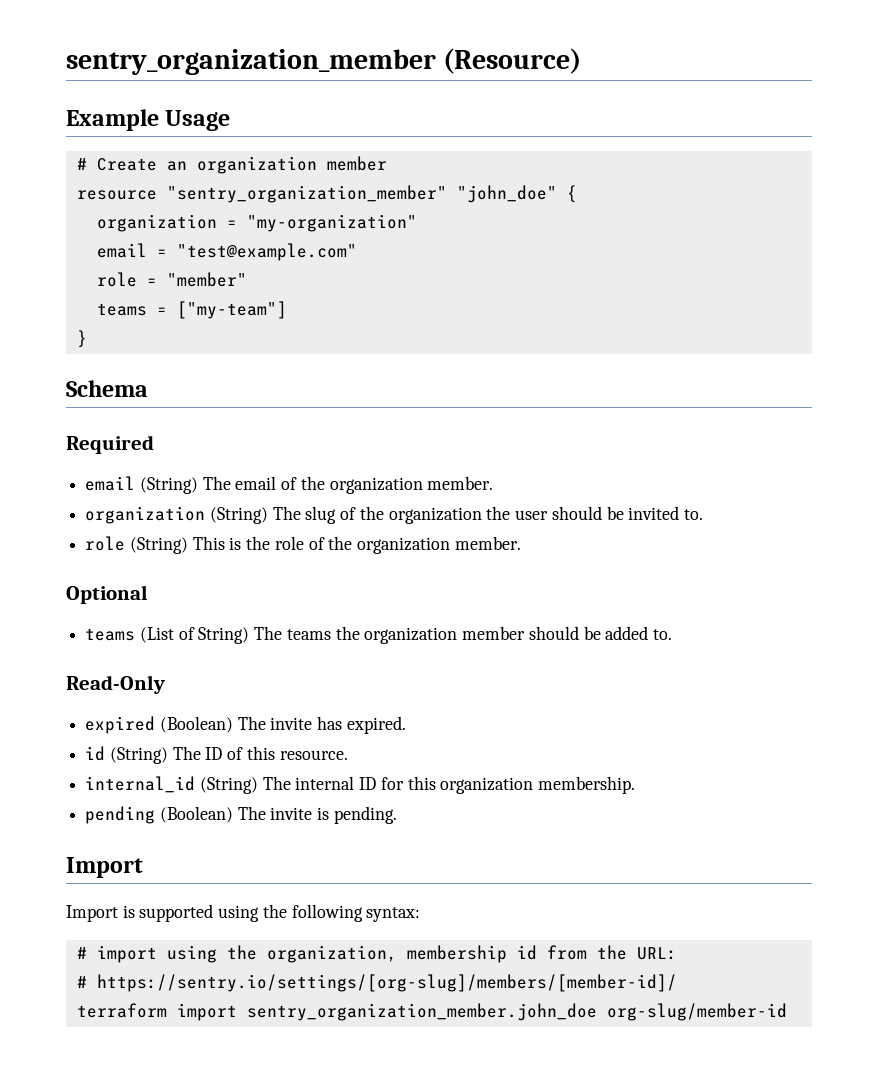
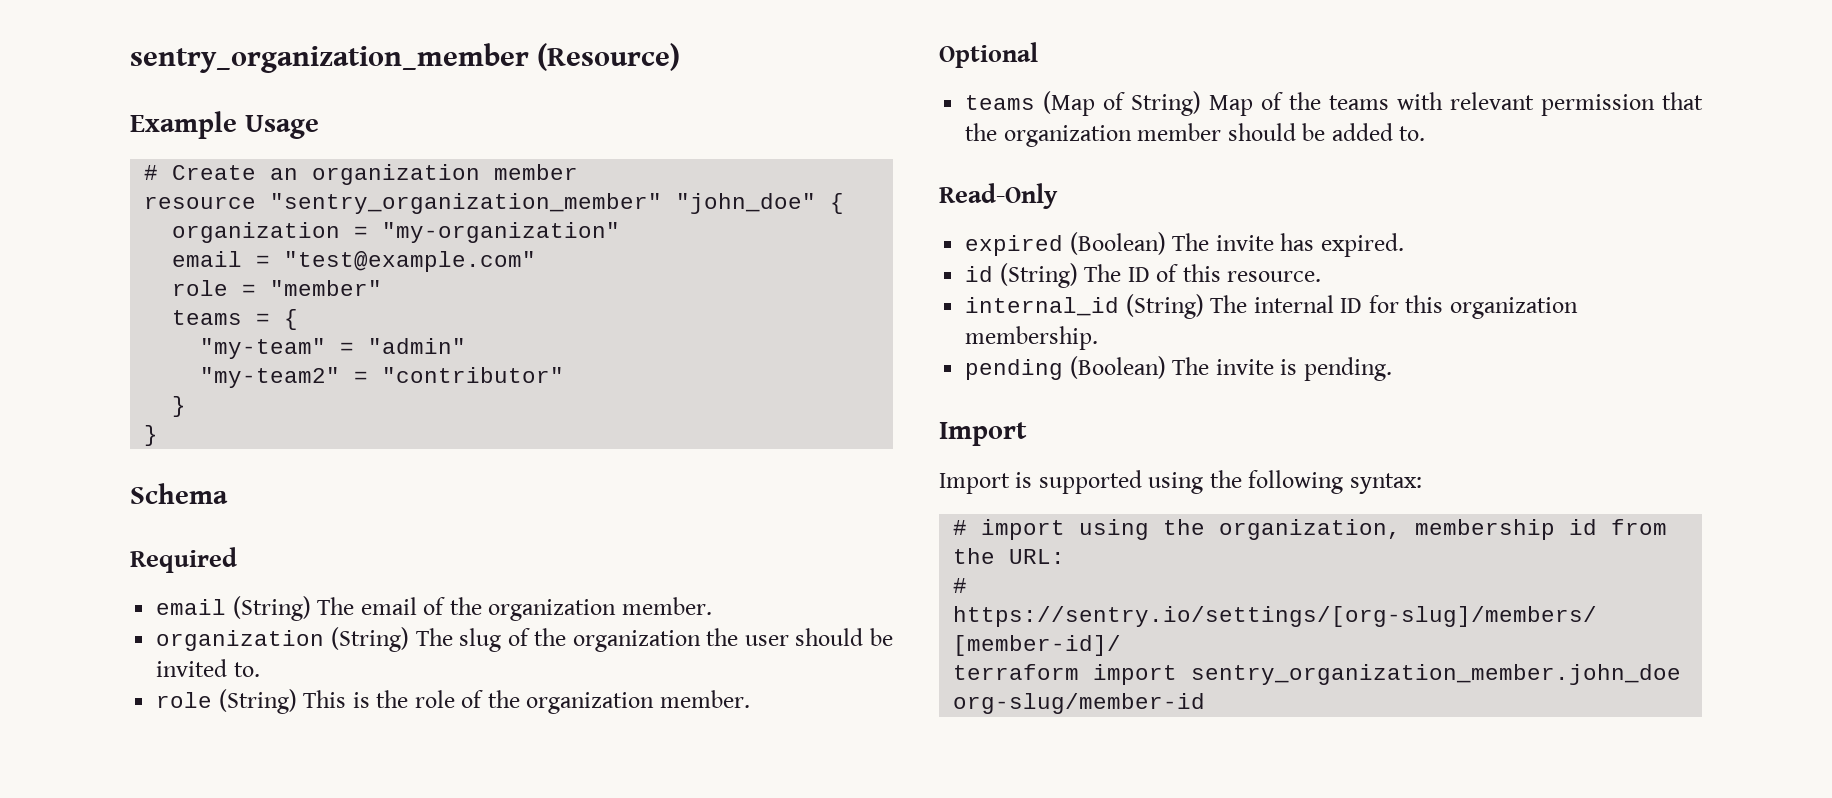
- teams = ["my-team"]
+ teams = {
+ "my-team" = "admin"
+ "my-team2" = "contributor"
+ }
- teams (List of String) The teams the organization member should be added to.
+ teams (Map of String) Map of the teams with relevant permission that the organization member should be added to.

